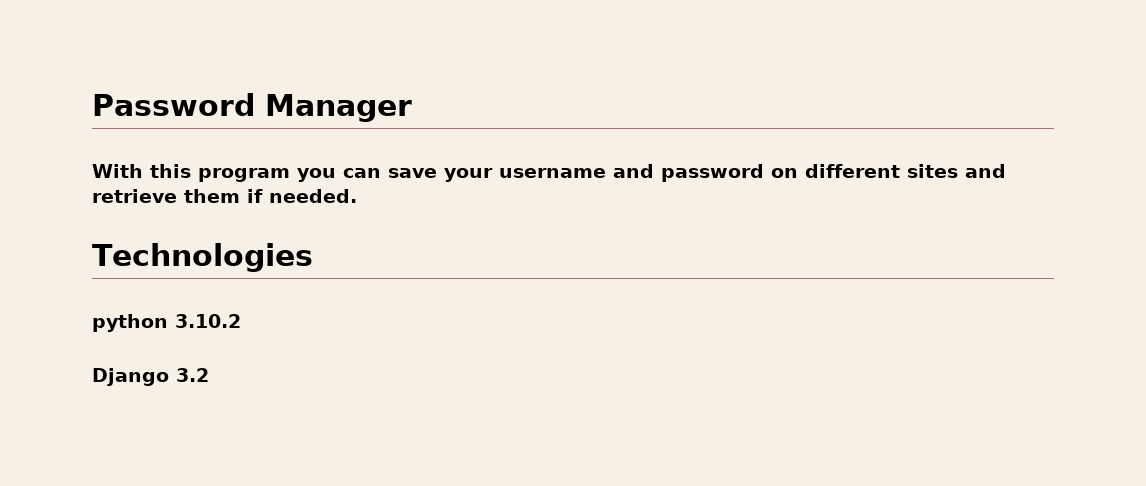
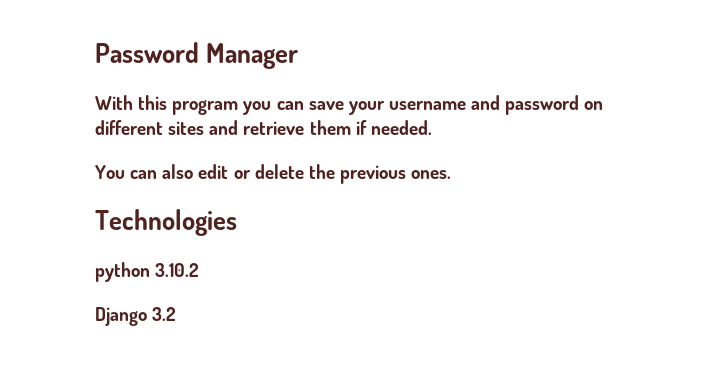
+ You can also edit or delete the previous ones.

